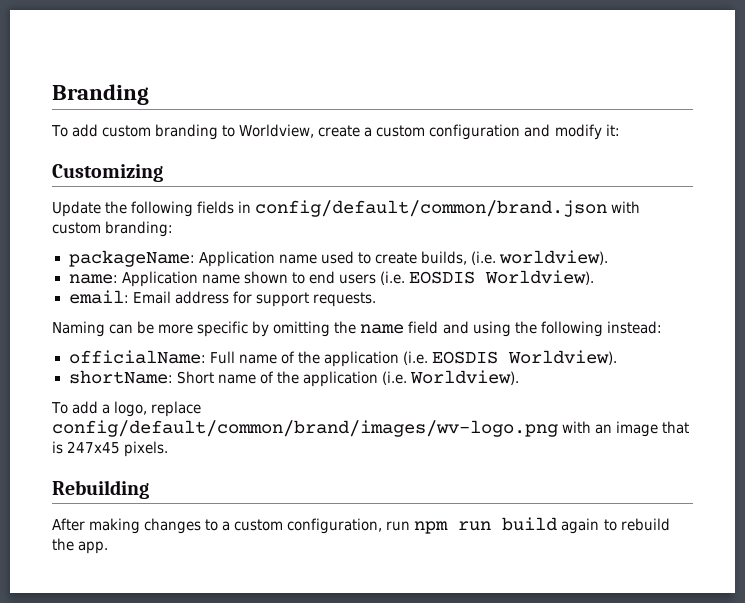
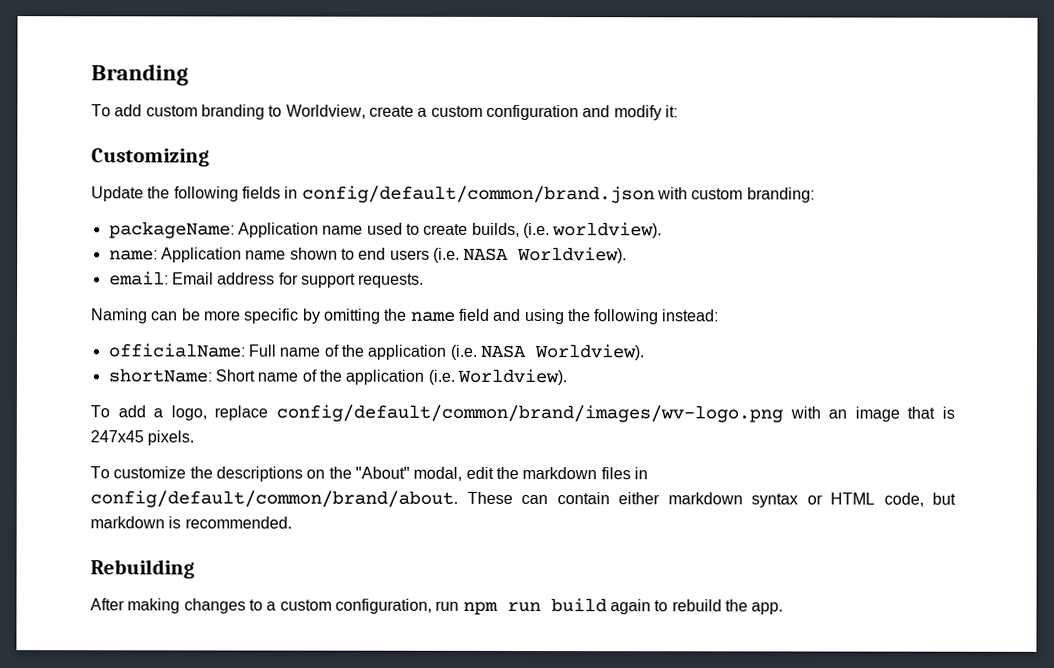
- name: Application name shown to end users (i.e. EOSDIS Worldview).
+ name: Application name shown to end users (i.e. NASA Worldview).
- officialName: Full name of the application (i.e. EOSDIS Worldview).
+ officialName: Full name of the application (i.e. NASA Worldview).
+ To customize the descriptions on the "About" modal, edit the markdown files in config/default/common/brand/about. These can contain either markdown syntax or HTML code, but markdown is recommended.

